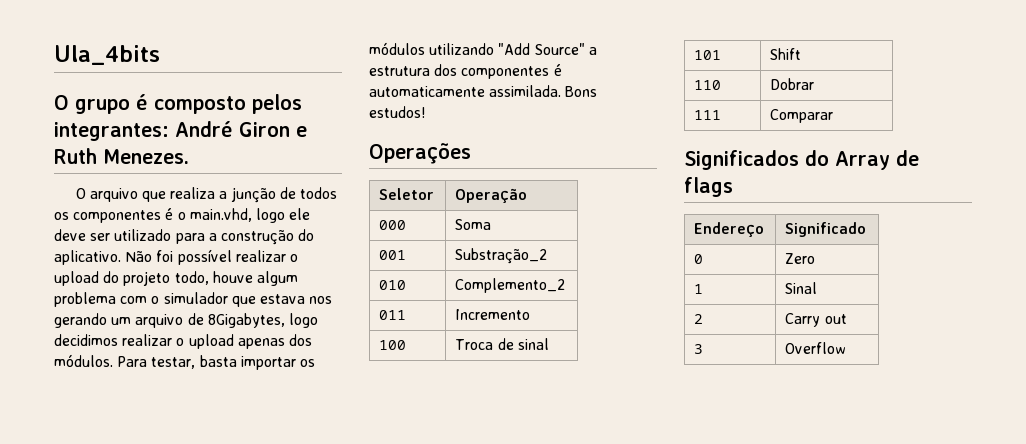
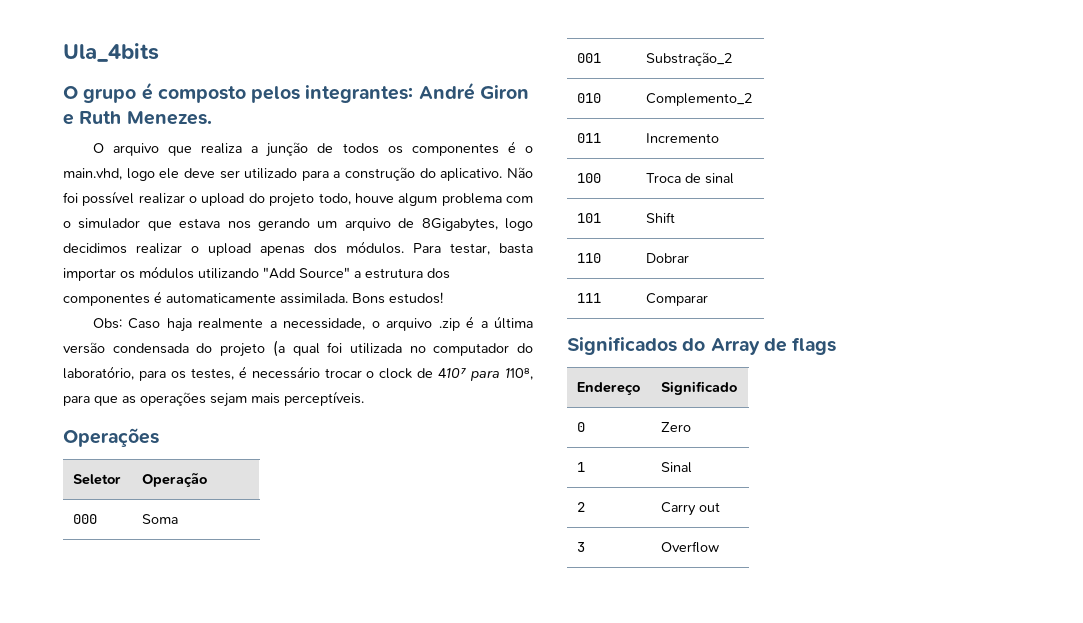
+ Obs: Caso haja realmente a necessidade, o arquivo .zip é a última versão condensada do projeto (a qual foi utilizada no computador do laboratório, para os testes, é necessário trocar o clock de 410⁷ para 110⁸, para que as operações sejam mais perceptíveis.

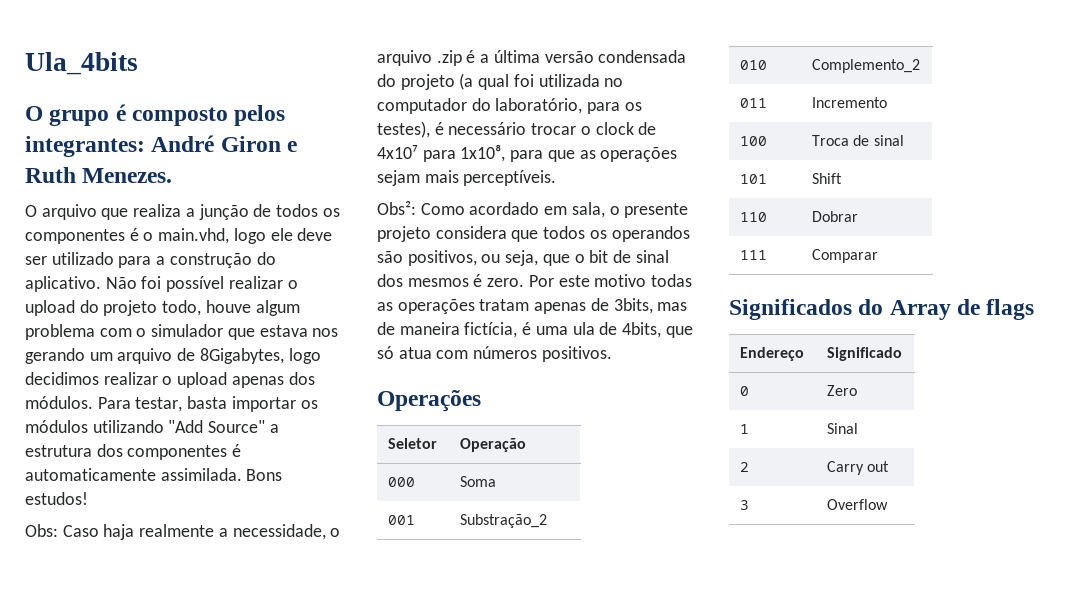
- Obs: Caso haja realmente a necessidade, o arquivo .zip é a última versão condensada do projeto (a qual foi utilizada no computador do laboratório, para os testes, é necessário trocar o clock de 410⁷ para 110⁸, para que as operações sejam mais perceptíveis.
+ Obs: Caso haja realmente a necessidade, o arquivo .zip é a última versão condensada do projeto (a qual foi utilizada no computador do laboratório, para os testes), é necessário trocar o clock de 4x10⁷ para 1x10⁸, para que as operações sejam mais perceptíveis.
+ Obs²: Como acordado em sala, o presente projeto considera que todos os operandos são positivos, ou seja, que o bit de sinal dos mesmos é zero. Por este motivo todas as operações tratam apenas de 3bits, mas de maneira fictícia, é uma ula de 4bits, que só atua com números positivos.

